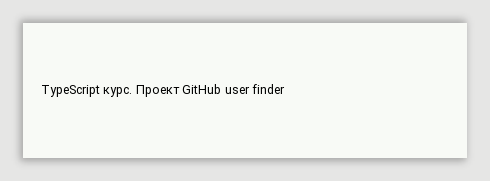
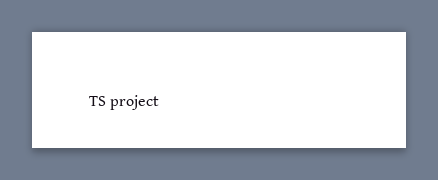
- TypeScript курс. Проект GitHub user finder
+ TS project

